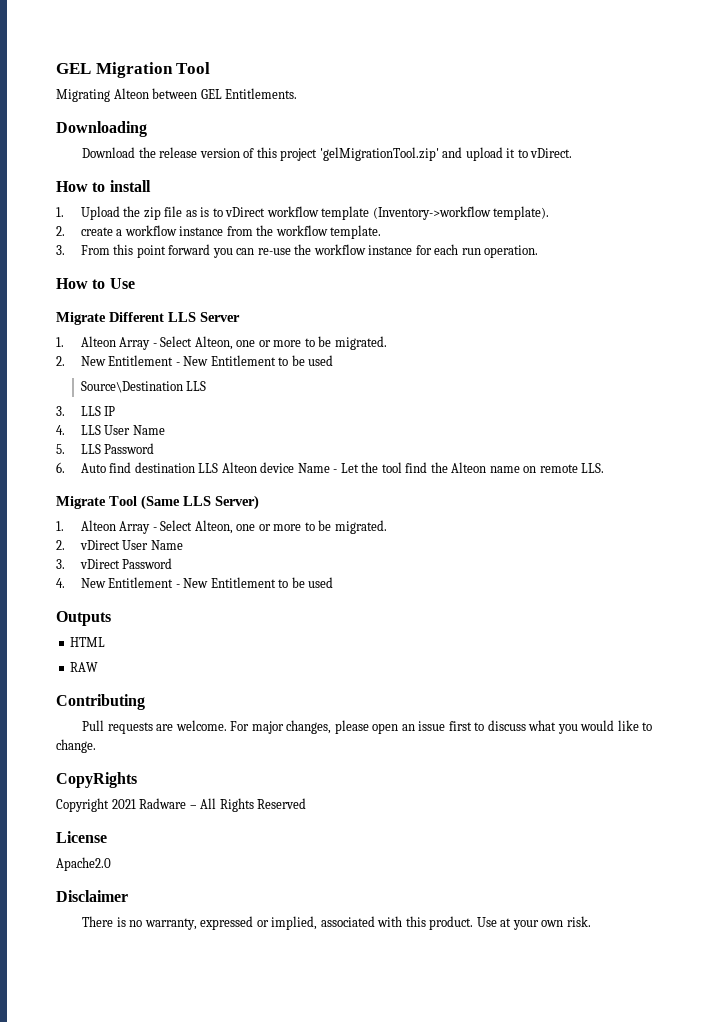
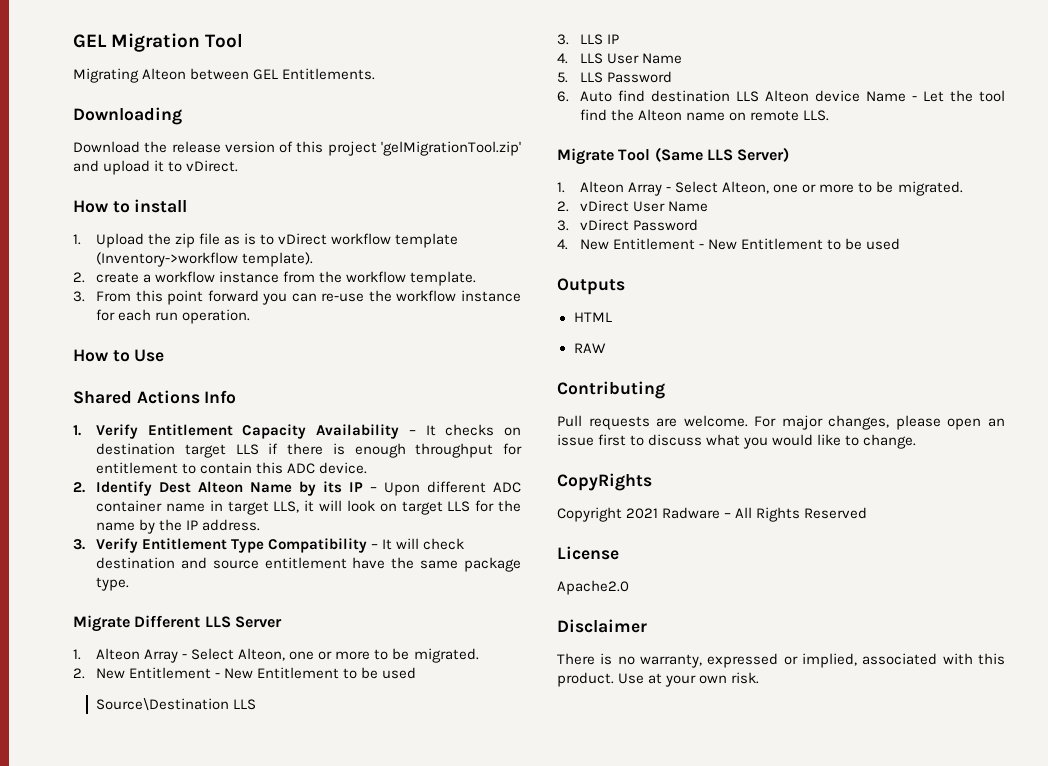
+ Shared Actions Info
+ 1. Verify Entitlement Capacity Availability – It checks on destination target LLS if there is enough throughput for entitlement to contain this ADC device.
+ 2. Identify Dest Alteon Name by its IP – Upon different ADC container name in target LLS, it will look on target LLS for the name by the IP address.
+ 3. Verify Entitlement Type Compatibility – It will check destination and source entitlement have the same package type.

